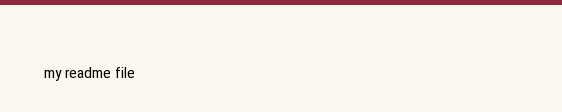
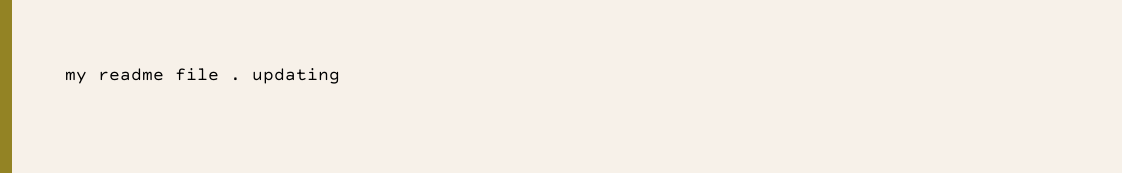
- my readme file
+ my readme file . updating

